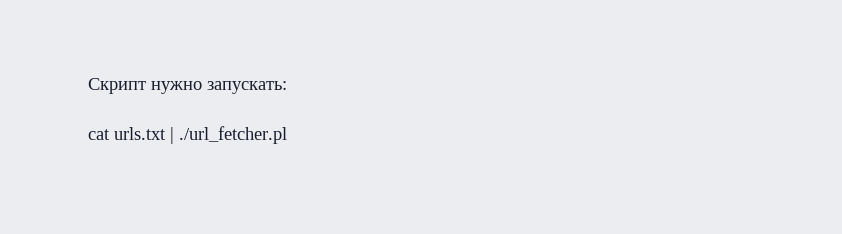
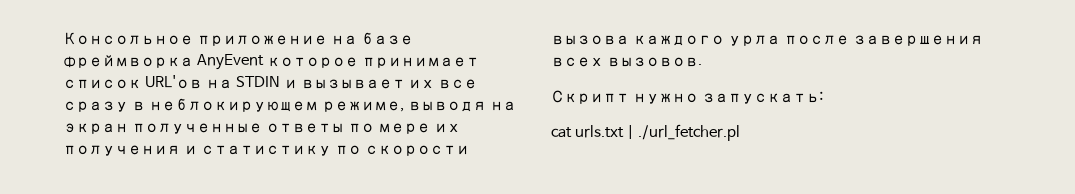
+ Консольное приложение на базе фреймворка AnyEvent которое принимает список URL'ов на STDIN и вызывает их все сразу в неблокирующем режиме, выводя на экран полученные ответы по мере их получения и статистику по скорости вызова каждого урла после завершения всех вызовов.

